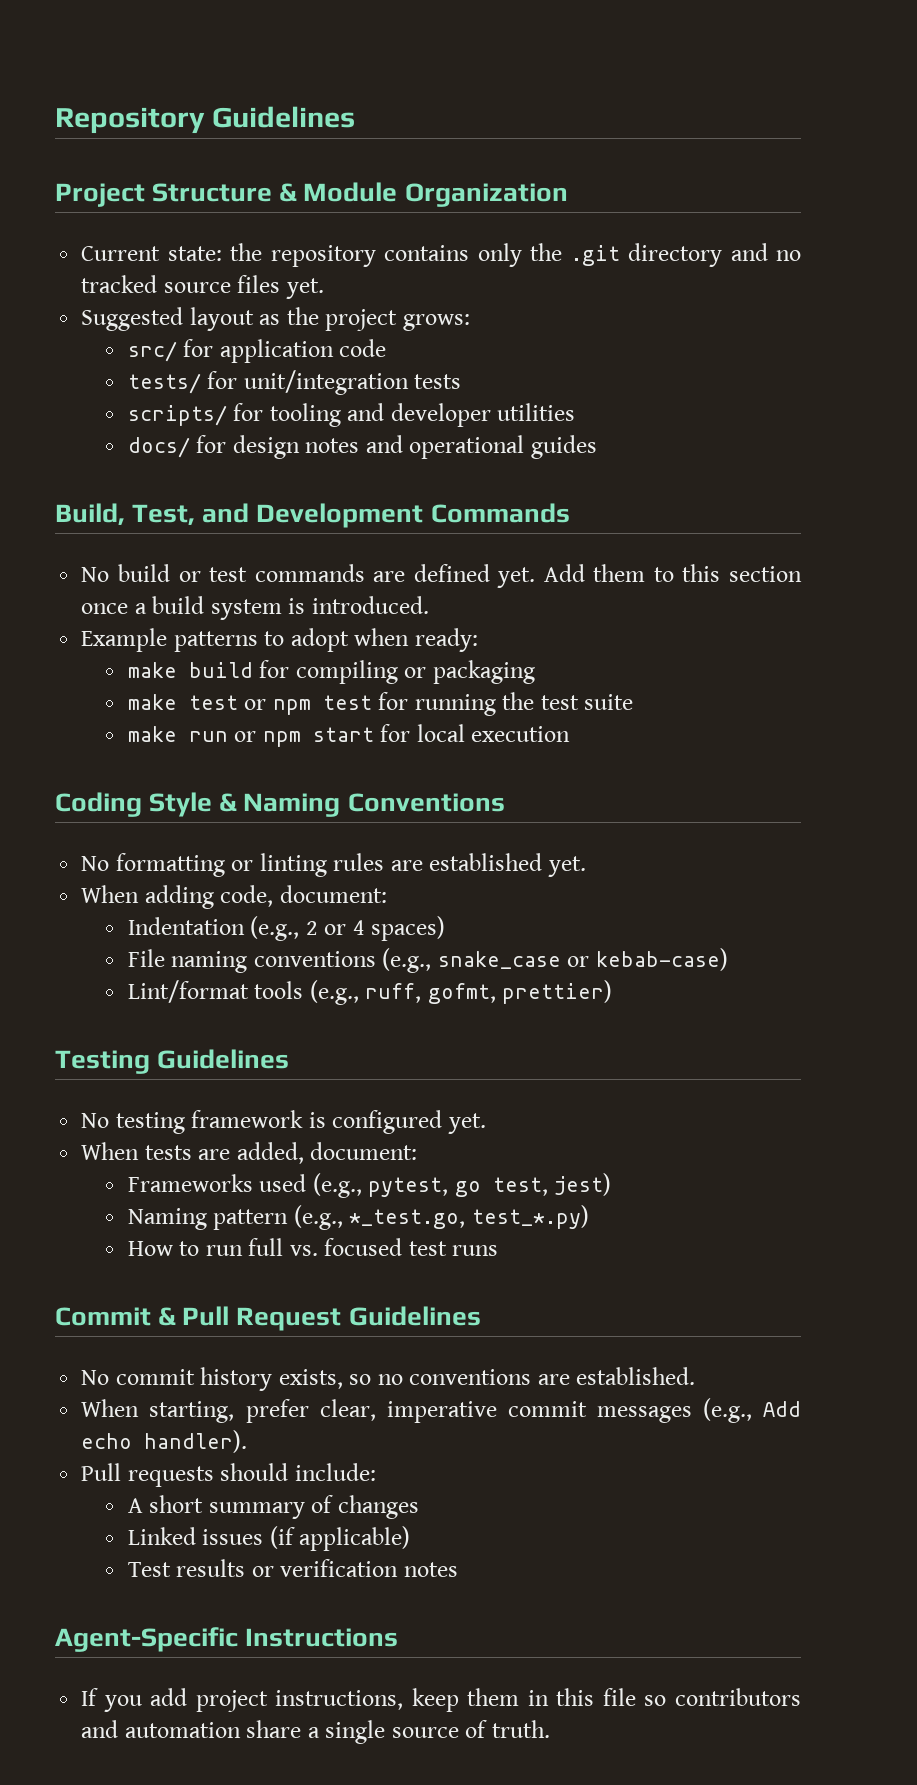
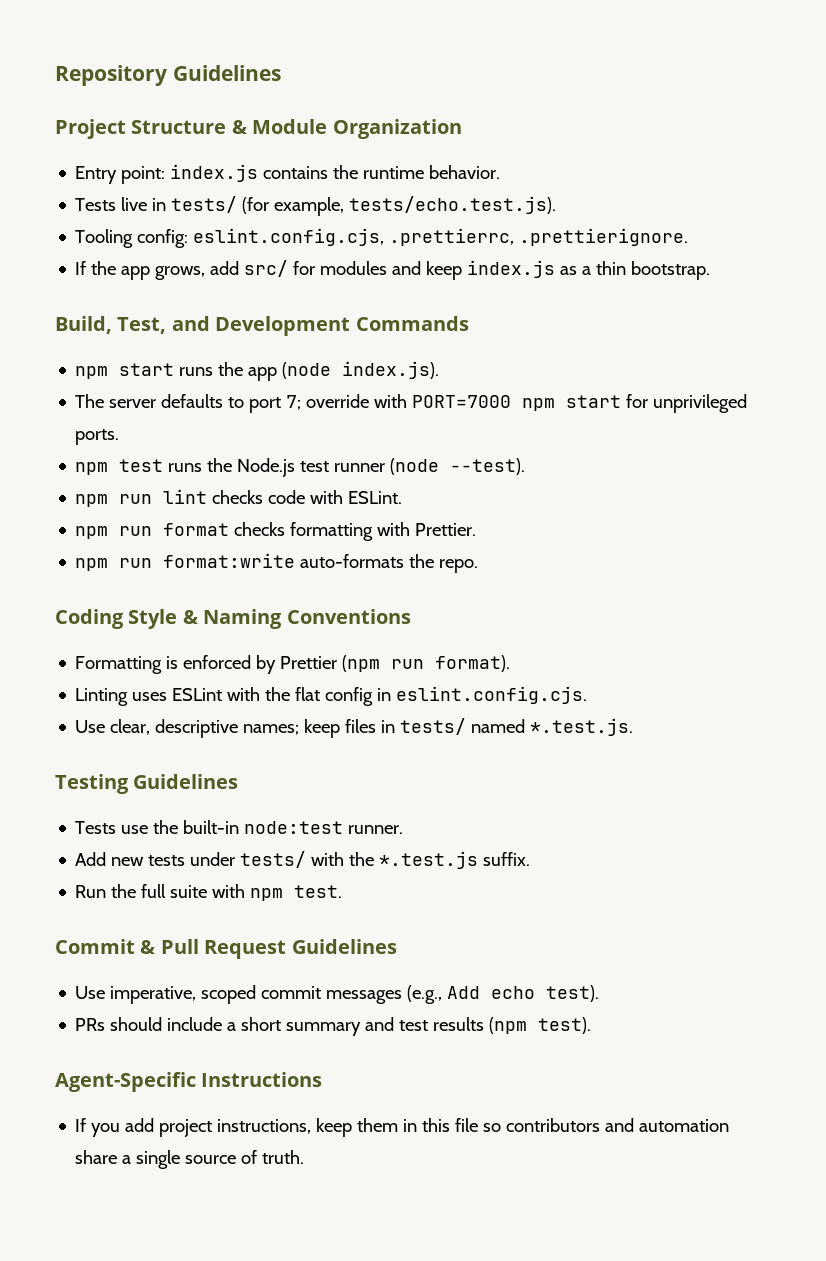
- Current state: the repository contains only the .git directory and no tracked source files yet.
- Suggested layout as the project grows:
- src/ for application code
- tests/ for unit/integration tests
- scripts/ for tooling and developer utilities
- docs/ for design notes and operational guides
+ Entry point: index.js contains the runtime behavior.
+ Tests live in tests/ (for example, tests/echo.test.js).
+ Tooling config: eslint.config.cjs, .prettierrc, .prettierignore.
+ If the app grows, add src/ for modules and keep index.js as a thin bootstrap.
- No build or test commands are defined yet. Add them to this section once a build system is introduced.
- Example patterns to adopt when ready:
- make build for compiling or packaging
- make test or npm test for running the test suite
- make run or npm start for local execution
+ npm start runs the app (node index.js).
+ The server defaults to port 7; override with PORT=7000 npm start for unprivileged ports.
+ npm test runs the Node.js test runner (node --test).
+ npm run lint checks code with ESLint.
+ npm run format checks formatting with Prettier.
+ npm run format:write auto-formats the repo.
- No formatting or linting rules are established yet.
- When adding code, document:
- Indentation (e.g., 2 or 4 spaces)
- File naming conventions (e.g., snake_case or kebab-case)
- Lint/format tools (e.g., ruff, gofmt, prettier)
+ Formatting is enforced by Prettier (npm run format).
+ Linting uses ESLint with the flat config in eslint.config.cjs.
+ Use clear, descriptive names; keep files in tests/ named *.test.js.
  Testing Guidelines
- No testing framework is configured yet.
- When tests are added, document:
- Frameworks used (e.g., pytest, go test, jest)
- Naming pattern (e.g., *_test.go, test_*.py)
- How to run full vs. focused test runs
+ Tests use the built-in node:test runner.
+ Add new tests under tests/ with the *.test.js suffix.
+ Run the full suite with npm test.
- No commit history exists, so no conventions are established.
- When starting, prefer clear, imperative commit messages (e.g., Add echo handler).
- Pull requests should include:
- A short summary of changes
- Linked issues (if applicable)
- Test results or verification notes
+ Use imperative, scoped commit messages (e.g., Add echo test).
+ PRs should include a short summary and test results (npm test).

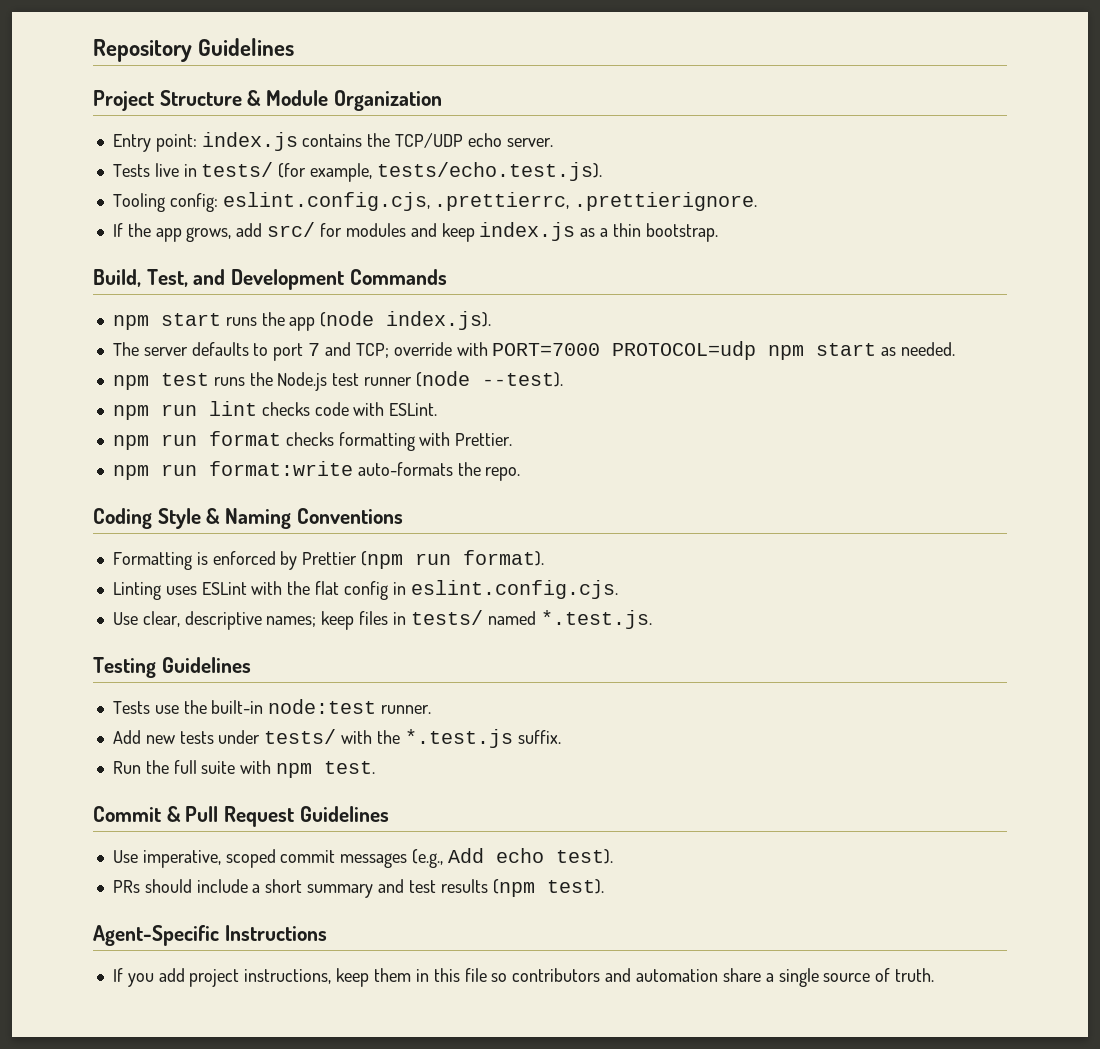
- Entry point: index.js contains the runtime behavior.
+ Entry point: index.js contains the TCP/UDP echo server.
- The server defaults to port 7; override with PORT=7000 npm start for unprivileged ports.
+ The server defaults to port 7 and TCP; override with PORT=7000 PROTOCOL=udp npm start as needed.

